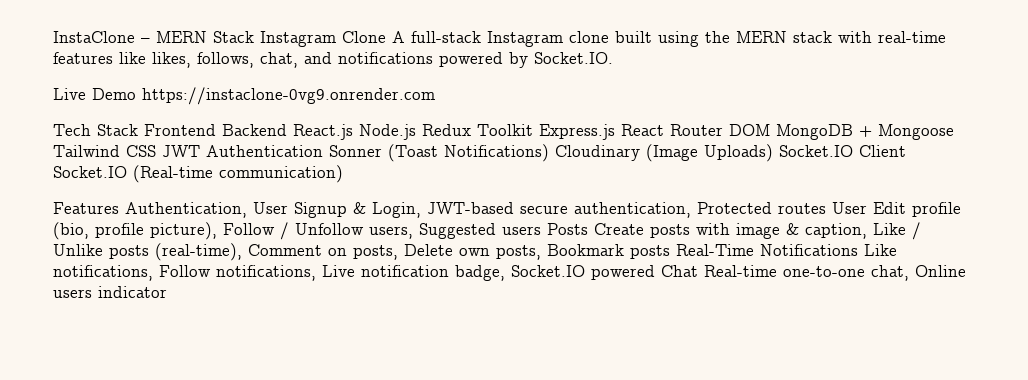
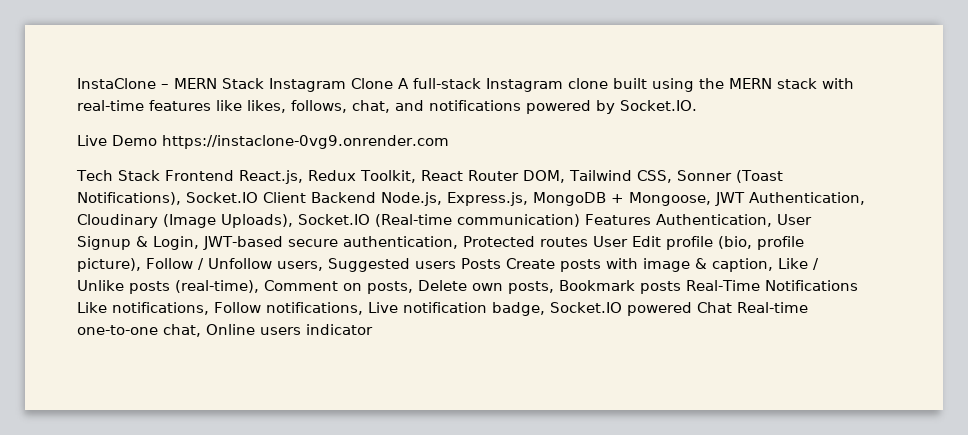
- Tech Stack Frontend Backend React.js Node.js Redux Toolkit Express.js React Router DOM MongoDB + Mongoose Tailwind CSS JWT Authentication Sonner (Toast Notifications) Cloudinary (Image Uploads) Socket.IO Client Socket.IO (Real-time communication)
- Features Authentication, User Signup & Login, JWT-based secure authentication, Protected routes User Edit profile (bio, profile picture), Follow / Unfollow users, Suggested users Posts Create posts with image & caption, Like / Unlike posts (real-time), Comment on posts, Delete own posts, Bookmark posts Real-Time Notifications Like notifications, Follow notifications, Live notification badge, Socket.IO powered Chat Real-time one-to-one chat, Online users indicator
+ Tech Stack Frontend React.js, Redux Toolkit, React Router DOM, Tailwind CSS, Sonner (Toast Notifications), Socket.IO Client Backend Node.js, Express.js, MongoDB + Mongoose, JWT Authentication, Cloudinary (Image Uploads), Socket.IO (Real-time communication) Features Authentication, User Signup & Login, JWT-based secure authentication, Protected routes User Edit profile (bio, profile picture), Follow / Unfollow users, Suggested users Posts Create posts with image & caption, Like / Unlike posts (real-time), Comment on posts, Delete own posts, Bookmark posts Real-Time Notifications Like notifications, Follow notifications, Live notification badge, Socket.IO powered Chat Real-time one-to-one chat, Online users indicator

